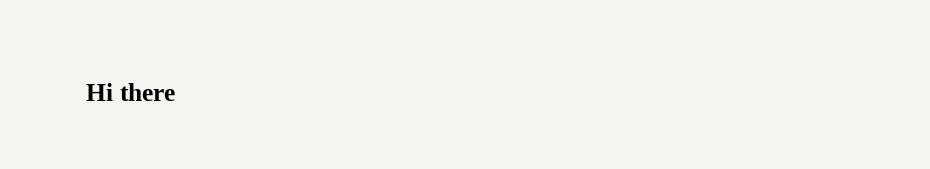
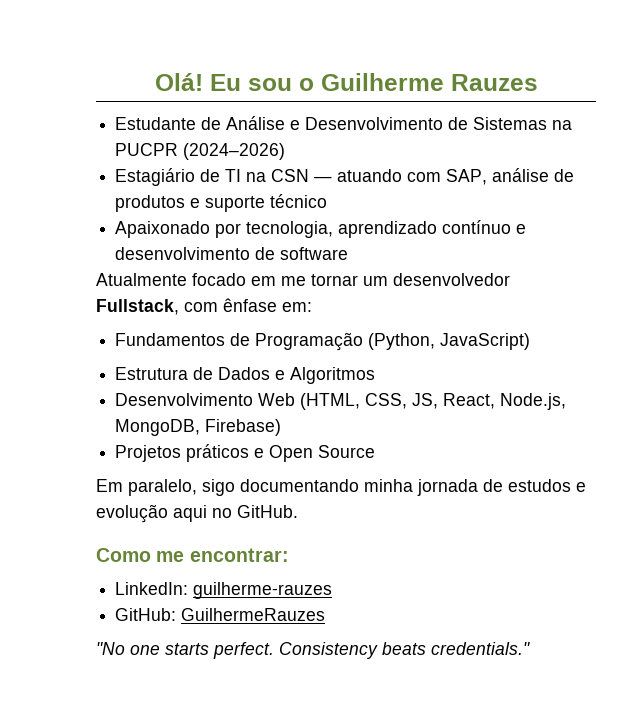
- Hi there
+ Olá! Eu sou o Guilherme Rauzes
+ Estudante de Análise e Desenvolvimento de Sistemas na PUCPR (2024–2026)
+ Estagiário de TI na CSN — atuando com SAP, análise de produtos e suporte técnico
+ Apaixonado por tecnologia, aprendizado contínuo e desenvolvimento de software
+ Atualmente focado em me tornar um desenvolvedor Fullstack, com ênfase em:
+ Fundamentos de Programação (Python, JavaScript)
+ Estrutura de Dados e Algoritmos
+ Desenvolvimento Web (HTML, CSS, JS, React, Node.js, MongoDB, Firebase)
+ Projetos práticos e Open Source
+ Em paralelo, sigo documentando minha jornada de estudos e evolução aqui no GitHub.
+ Como me encontrar:
+ LinkedIn: guilherme-rauzes
+ GitHub: GuilhermeRauzes
+ "No one starts perfect. Consistency beats credentials."

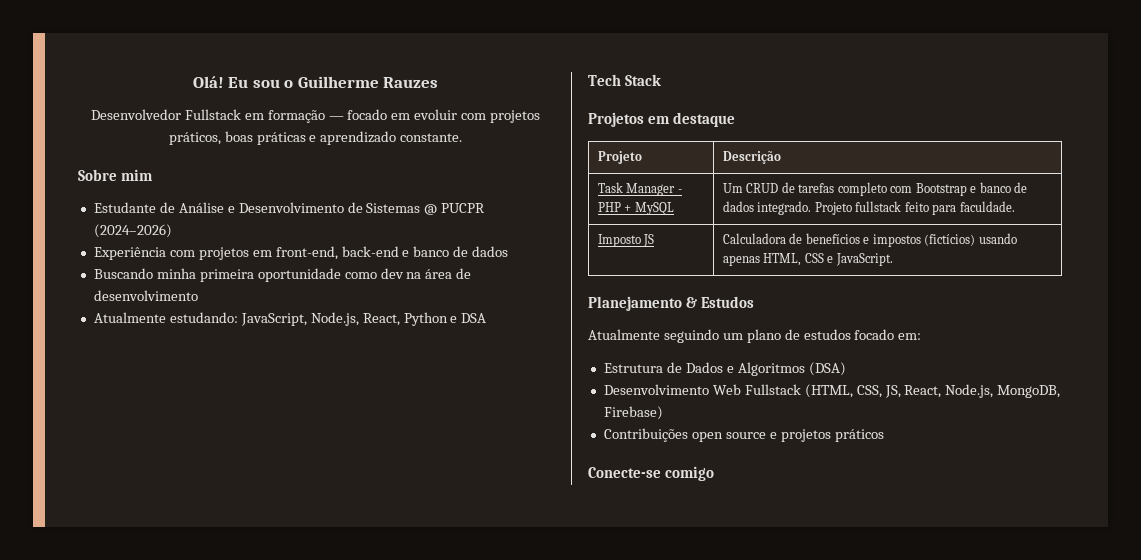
+ Desenvolvedor Fullstack em formação — focado em evoluir com projetos práticos, boas práticas e aprendizado constante.
+ Sobre mim
- Estudante de Análise e Desenvolvimento de Sistemas na PUCPR (2024–2026)
+ Estudante de Análise e Desenvolvimento de Sistemas @ PUCPR (2024–2026)
- Estagiário de TI na CSN — atuando com SAP, análise de produtos e suporte técnico
- Apaixonado por tecnologia, aprendizado contínuo e desenvolvimento de software
- Atualmente focado em me tornar um desenvolvedor Fullstack, com ênfase em:
- Fundamentos de Programação (Python, JavaScript)
+ Experiência com projetos em front-end, back-end e banco de dados
+ Buscando minha primeira oportunidade como dev na área de desenvolvimento
+ Atualmente estudando: JavaScript, Node.js, React, Python e DSA
+ Tech Stack
+ Projetos em destaque
+ Projeto | Descrição
+ Task Manager - PHP + MySQL | Um CRUD de tarefas completo com Bootstrap e banco de dados integrado. Projeto fullstack feito para faculdade.
+ Imposto JS | Calculadora de benefícios e impostos (fictícios) usando apenas HTML, CSS e JavaScript.
+ Planejamento & Estudos
+ Atualmente seguindo um plano de estudos focado em:
- Estrutura de Dados e Algoritmos
+ Estrutura de Dados e Algoritmos (DSA)
- Desenvolvimento Web (HTML, CSS, JS, React, Node.js, MongoDB, Firebase)
+ Desenvolvimento Web Fullstack (HTML, CSS, JS, React, Node.js, MongoDB, Firebase)
- Projetos práticos e Open Source
- Em paralelo, sigo documentando minha jornada de estudos e evolução aqui no GitHub.
- Como me encontrar:
- LinkedIn: guilherme-rauzes
- GitHub: GuilhermeRauzes
- "No one starts perfect. Consistency beats credentials."
+ Contribuições open source e projetos práticos
+ Conecte-se comigo

